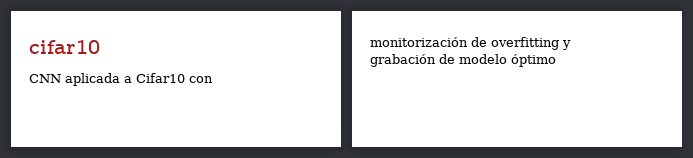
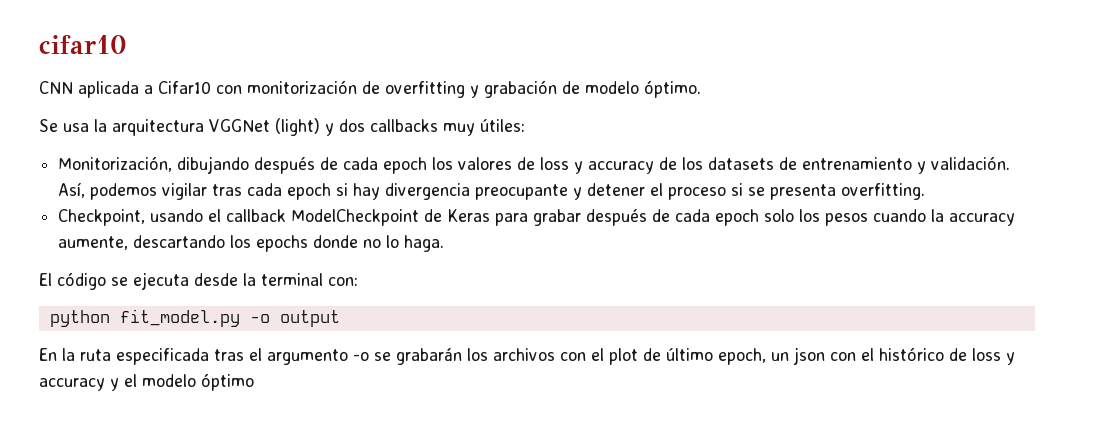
- CNN aplicada a Cifar10 con monitorización de overfitting y grabación de modelo óptimo
+ CNN aplicada a Cifar10 con monitorización de overfitting y grabación de modelo óptimo.
+ Se usa la arquitectura VGGNet (light) y dos callbacks muy útiles:
+ Monitorización, dibujando después de cada epoch los valores de loss y accuracy de los datasets de entrenamiento y validación. Así, podemos vigilar tras cada epoch si hay divergencia preocupante y detener el proceso si se presenta overfitting.
+ Checkpoint, usando el callback ModelCheckpoint de Keras para grabar después de cada epoch solo los pesos cuando la accuracy aumente, descartando los epochs donde no lo haga.
+ El código se ejecuta desde la terminal con:
+ python fit_model.py -o output
+ En la ruta especificada tras el argumento -o se grabarán los archivos con el plot de último epoch, un json con el histórico de loss y accuracy y el modelo óptimo

